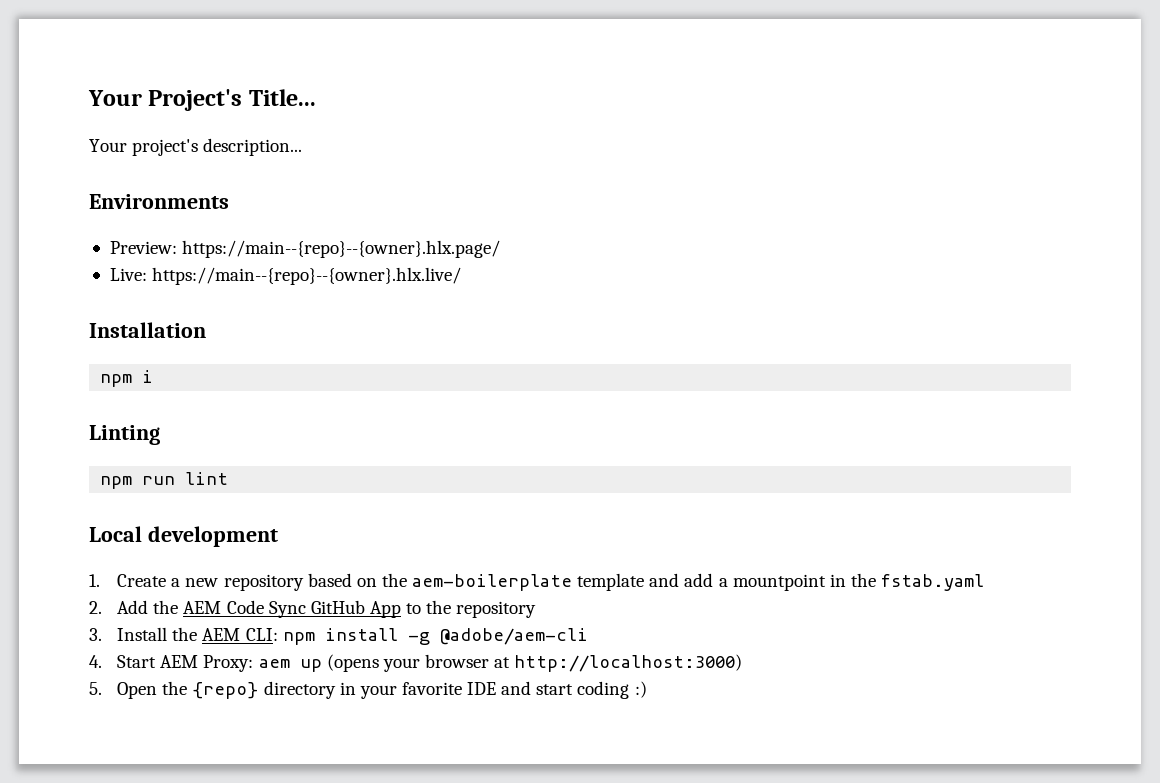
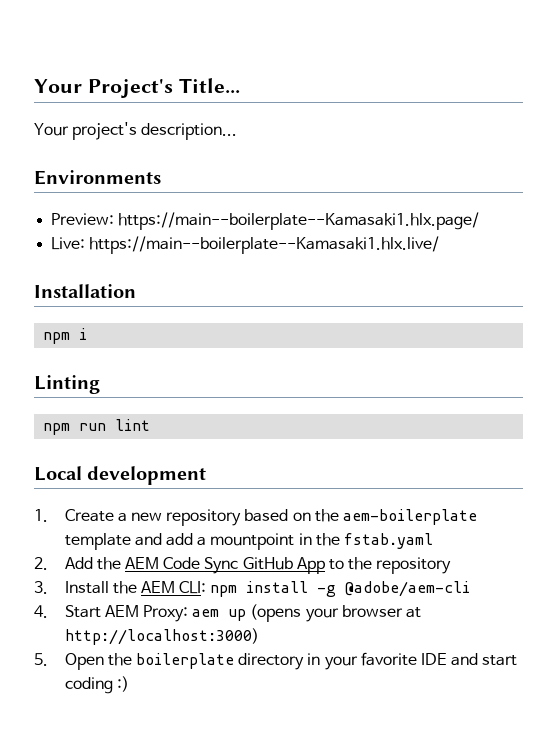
- Preview: https://main--{repo}--{owner}.hlx.page/
+ Preview: https://main--boilerplate--Kamasaki1.hlx.page/
- Live: https://main--{repo}--{owner}.hlx.live/
+ Live: https://main--boilerplate--Kamasaki1.hlx.live/
- 5. Open the {repo} directory in your favorite IDE and start coding :)
+ 5. Open the boilerplate directory in your favorite IDE and start coding :)

